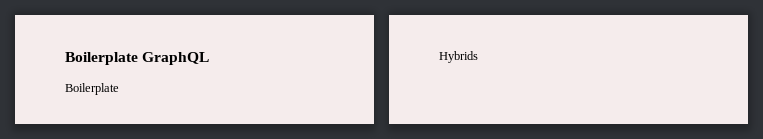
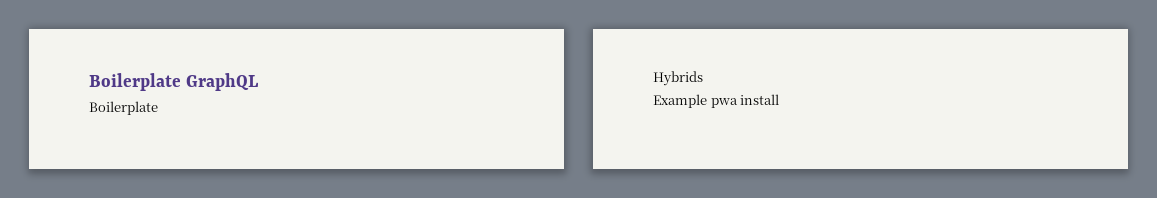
+ Example pwa install

